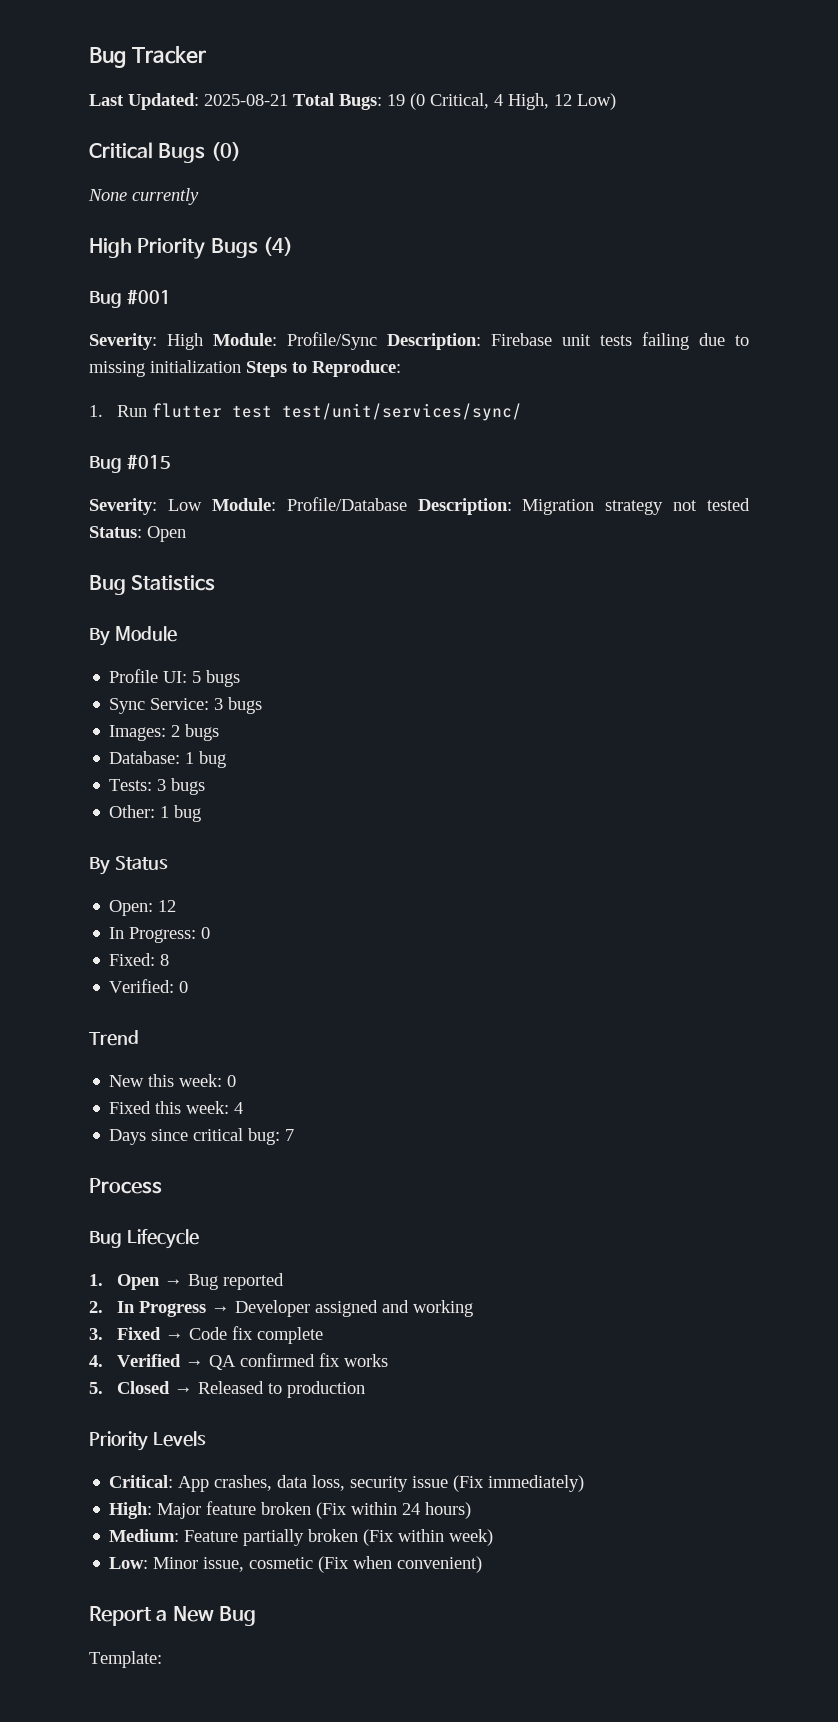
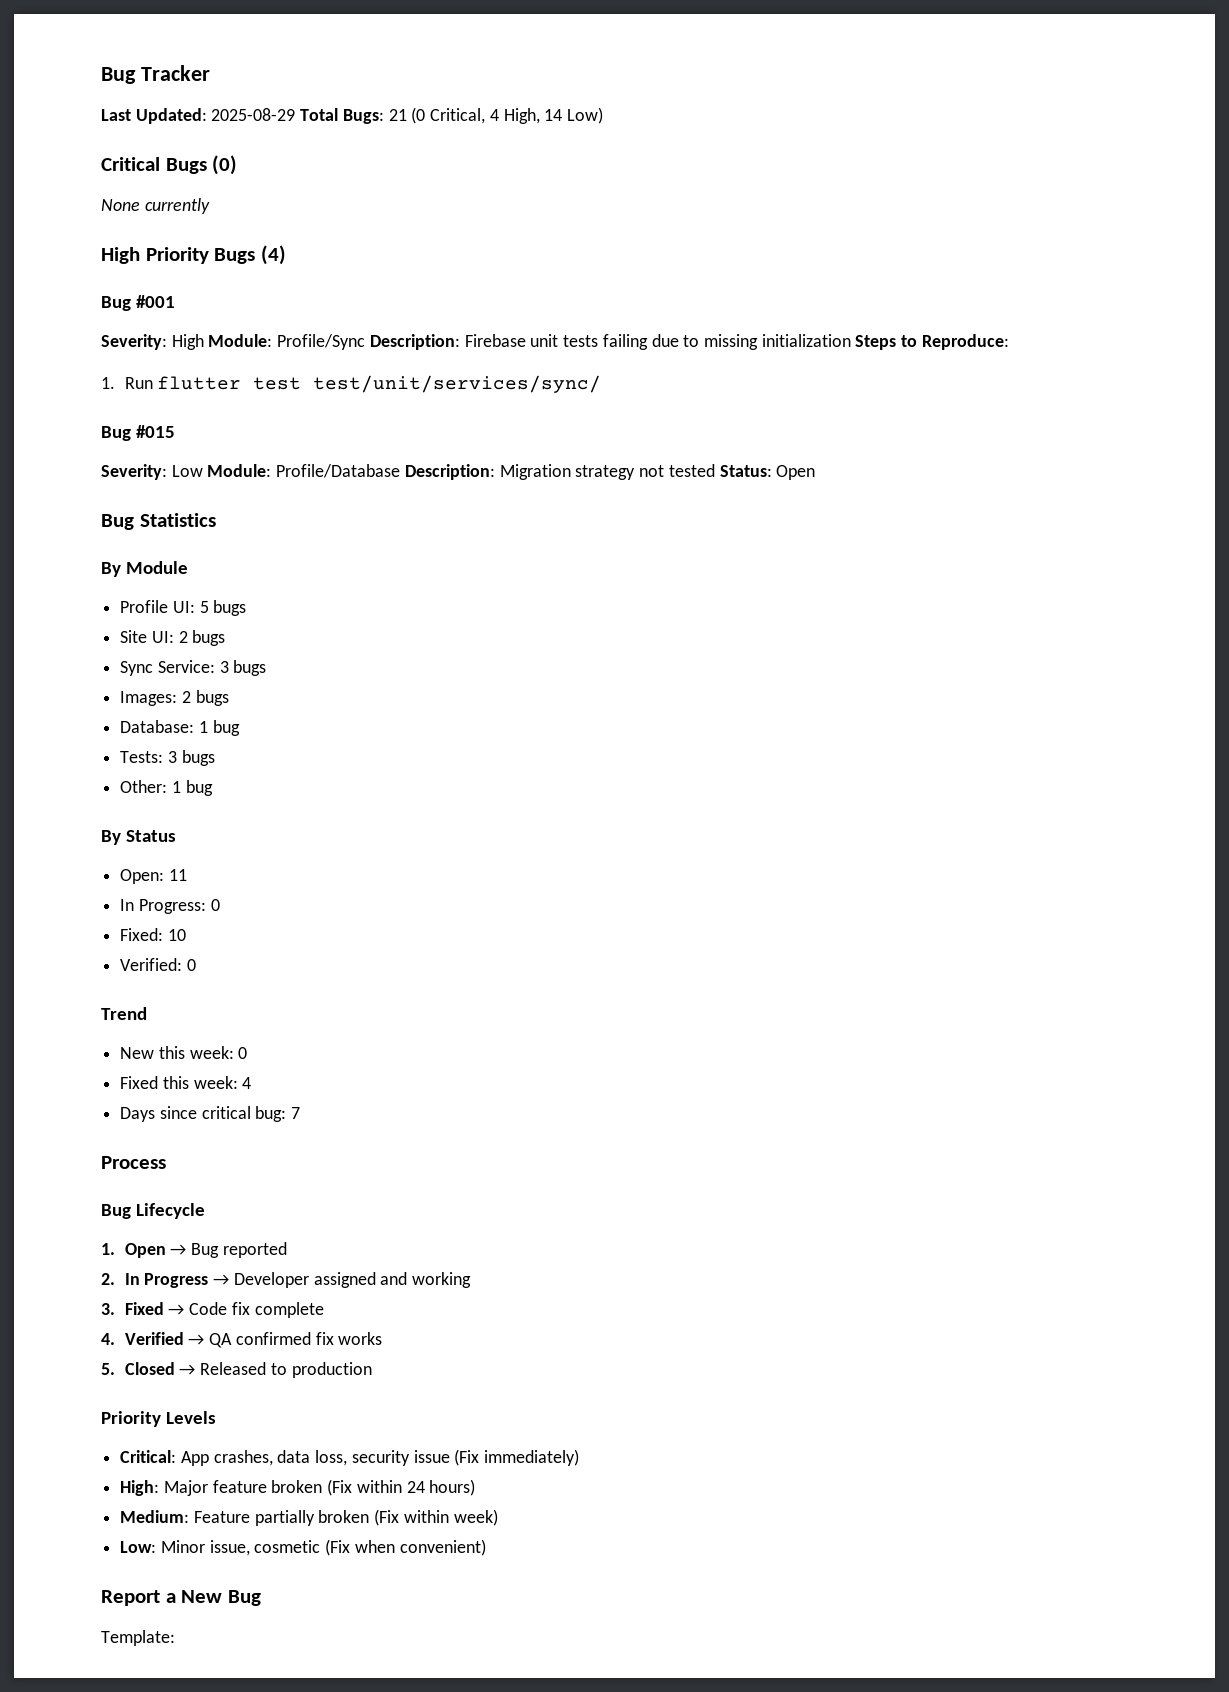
- Last Updated: 2025-08-21 Total Bugs: 19 (0 Critical, 4 High, 12 Low)
+ Last Updated: 2025-08-29 Total Bugs: 21 (0 Critical, 4 High, 14 Low)
+ Site UI: 2 bugs
- Open: 12
+ Open: 11
- Fixed: 8
+ Fixed: 10

